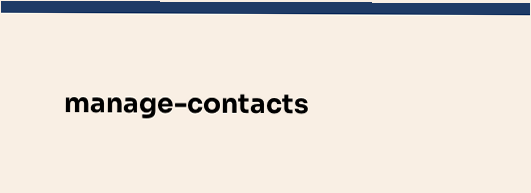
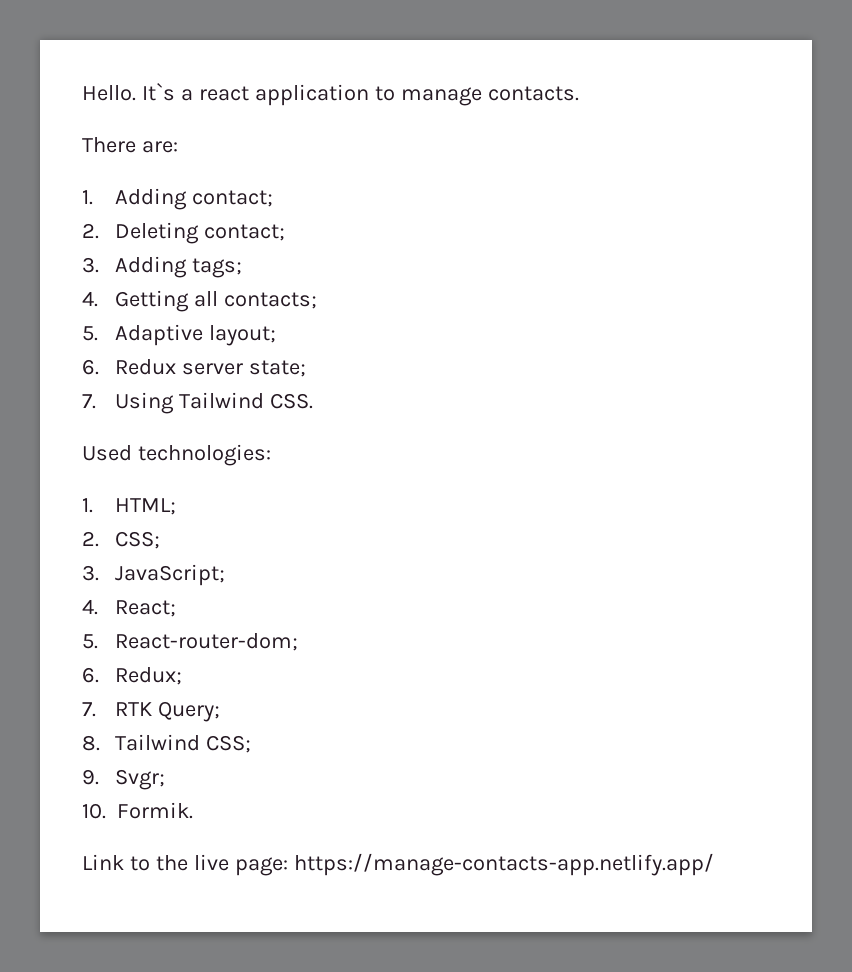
- manage-contacts
+ Hello. It`s a react application to manage contacts.
+ There are:
+ 1. Adding contact;
+ 2. Deleting contact;
+ 3. Adding tags;
+ 4. Getting all contacts;
+ 5. Adaptive layout;
+ 6. Redux server state;
+ 7. Using Tailwind CSS.
+ Used technologies:
+ 1. HTML;
+ 2. CSS;
+ 3. JavaScript;
+ 4. React;
+ 5. React-router-dom;
+ 6. Redux;
+ 7. RTK Query;
+ 8. Tailwind CSS;
+ 9. Svgr;
+ 10. Formik.
+ Link to the live page: https://manage-contacts-app.netlify.app/

